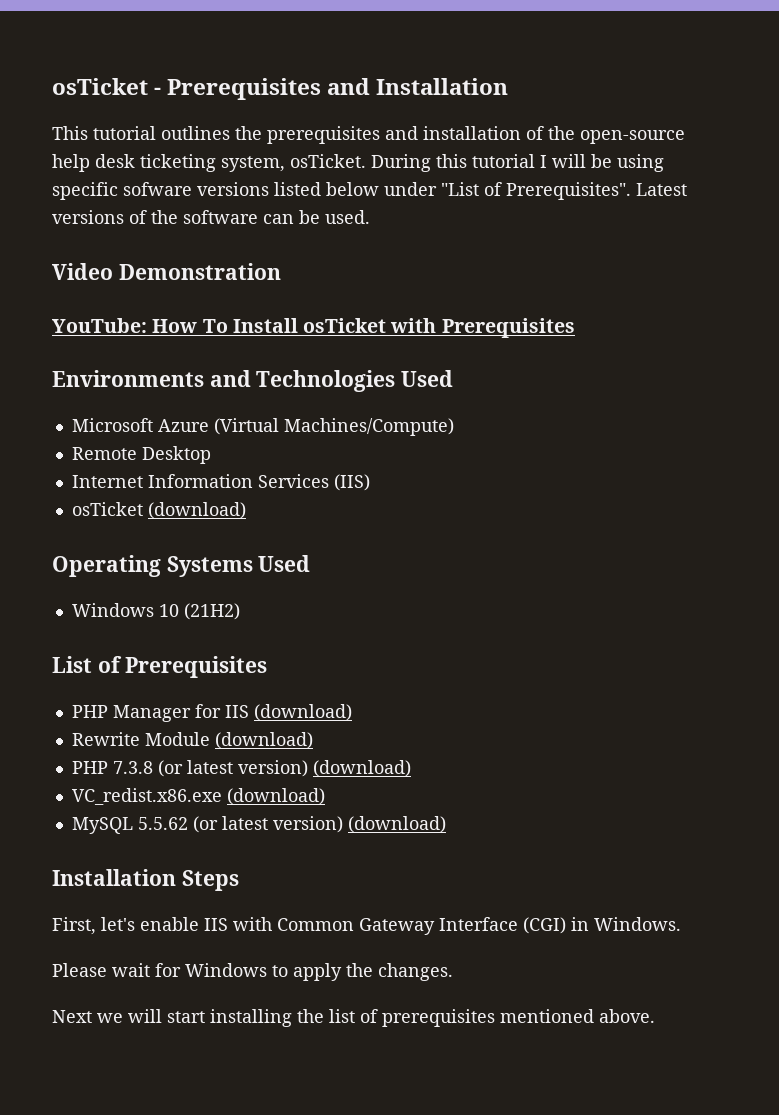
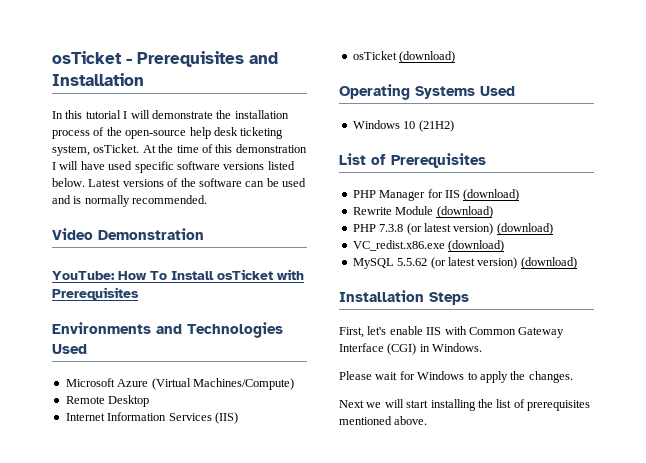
- This tutorial outlines the prerequisites and installation of the open-source help desk ticketing system, osTicket.
+ In this tutorial I will demonstrate the installation process of the open-source help desk ticketing system, osTicket.
- During this tutorial I will be using specific sofware versions listed below under "List of Prerequisites".
+ At the time of this demonstration I will have used specific software versions listed below.
- Latest versions of the software can be used.
+ Latest versions of the software can be used and is normally recommended.

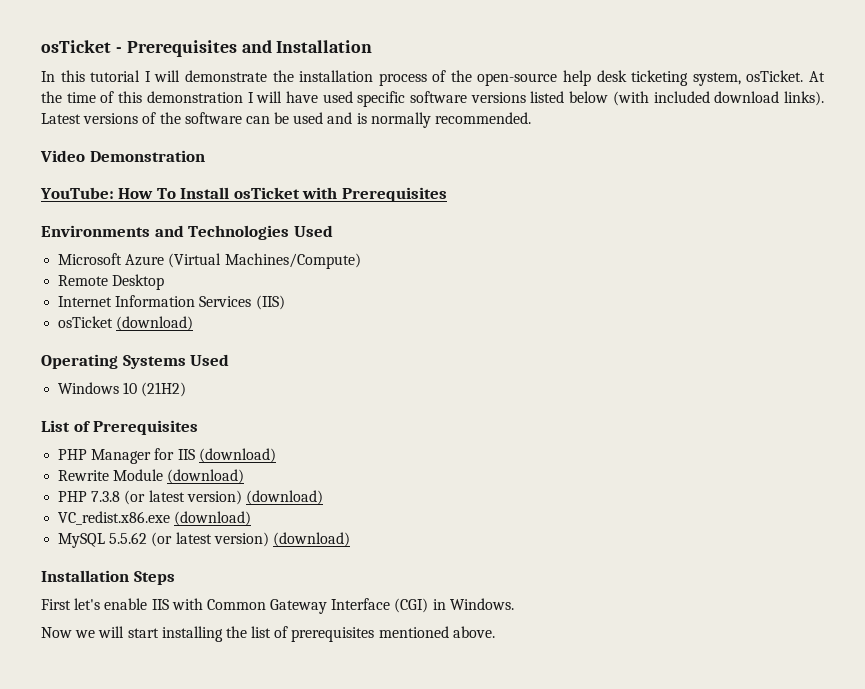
- At the time of this demonstration I will have used specific software versions listed below.
+ At the time of this demonstration I will have used specific software versions listed below (with included download links).
- First, let's enable IIS with Common Gateway Interface (CGI) in Windows.
+ First let's enable IIS with Common Gateway Interface (CGI) in Windows.
- Please wait for Windows to apply the changes.
- Next we will start installing the list of prerequisites mentioned above.
+ Now we will start installing the list of prerequisites mentioned above.

